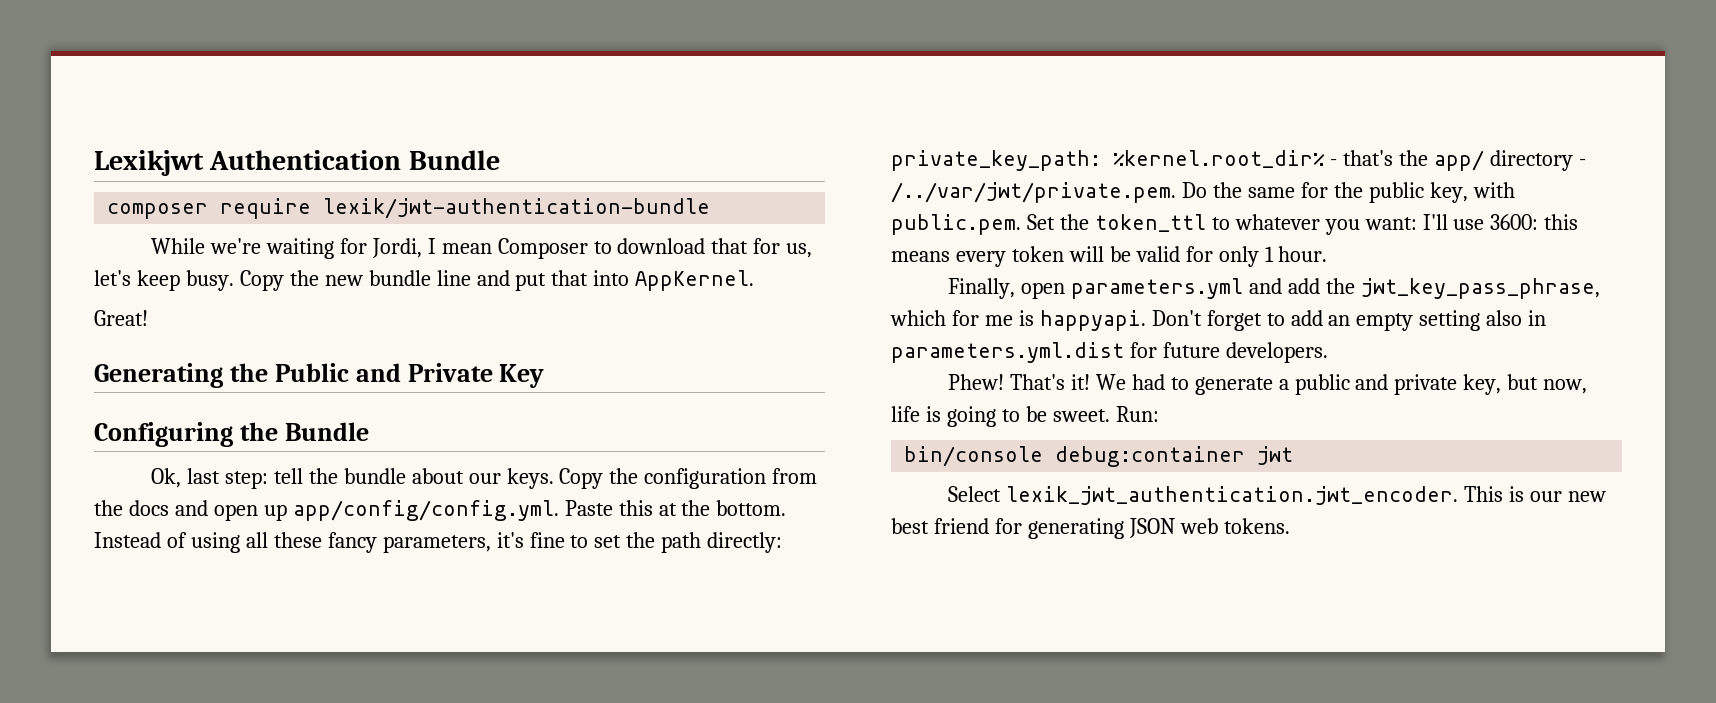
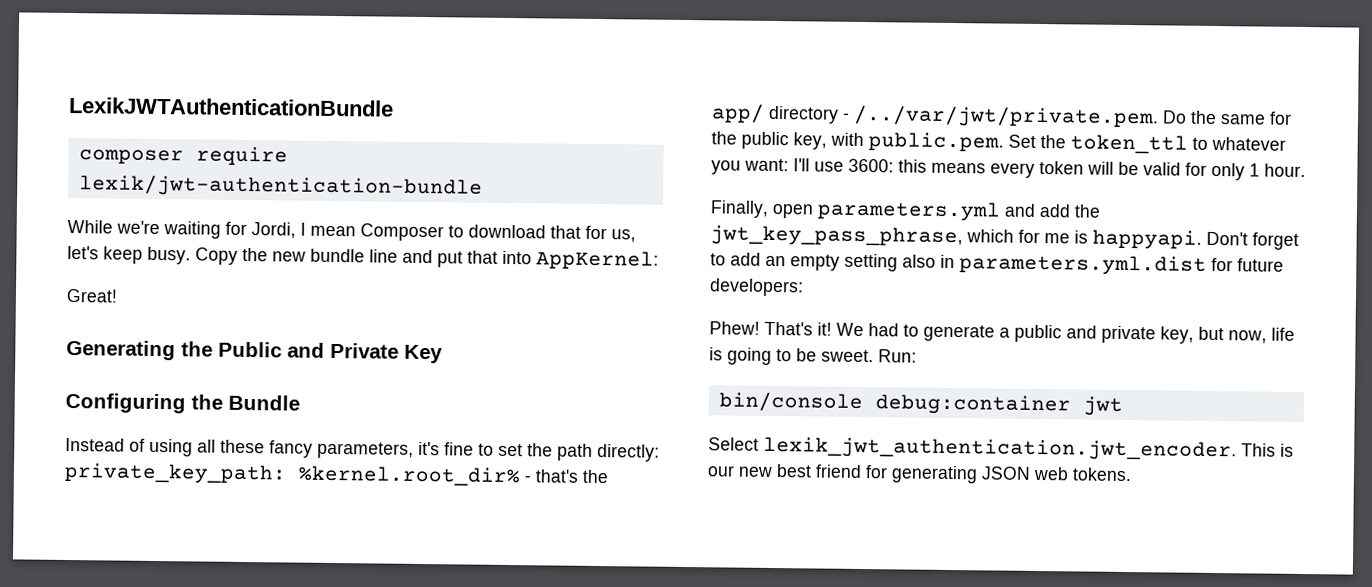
- Lexikjwt Authentication Bundle
+ LexikJWTAuthenticationBundle
- Copy the new bundle line and put that into AppKernel.
+ Copy the new bundle line and put that into AppKernel:
- Ok, last step: tell the bundle about our keys. Copy the configuration from the docs and open up app/config/config.yml. Paste this at the bottom.
- Don't forget to add an empty setting also in parameters.yml.dist for future developers.
+ Don't forget to add an empty setting also in parameters.yml.dist for future developers:

